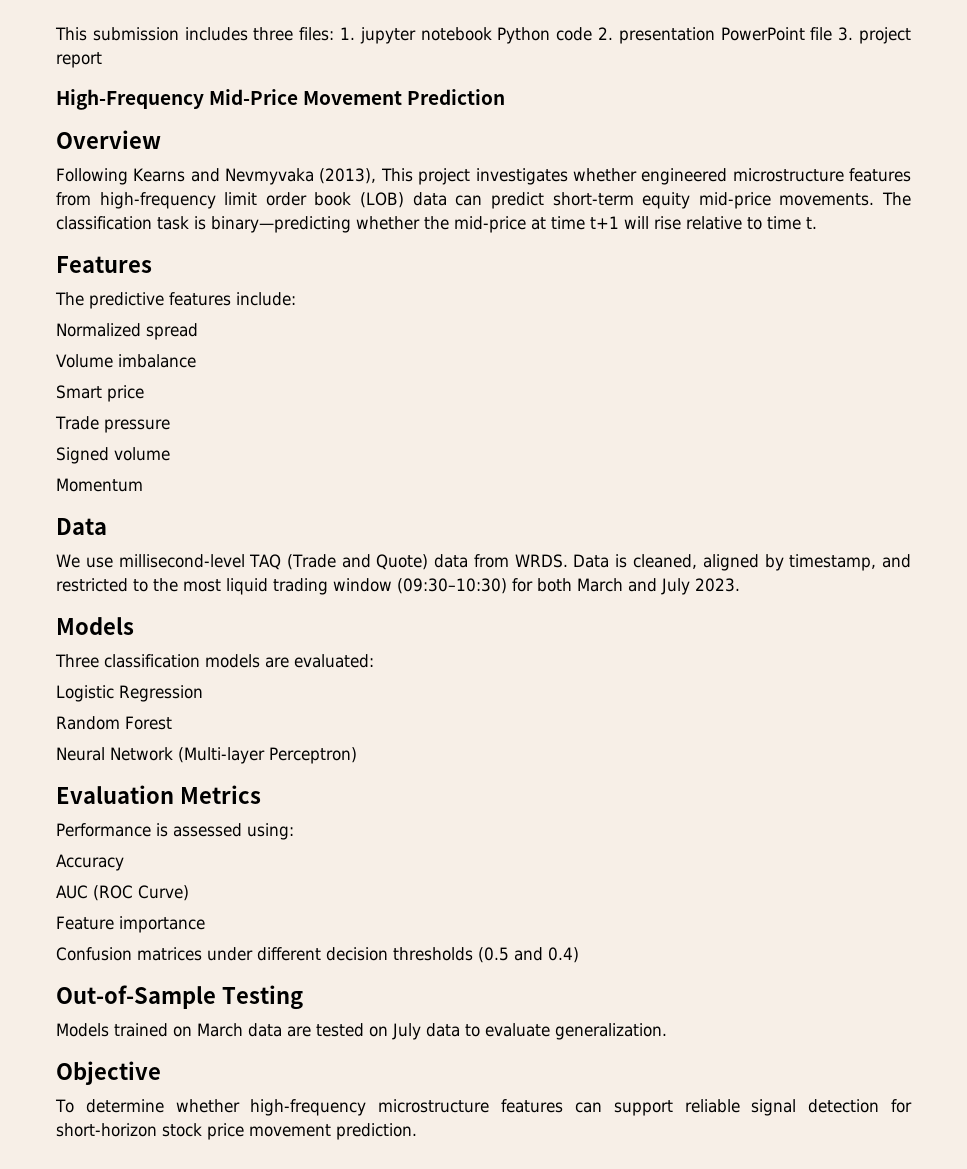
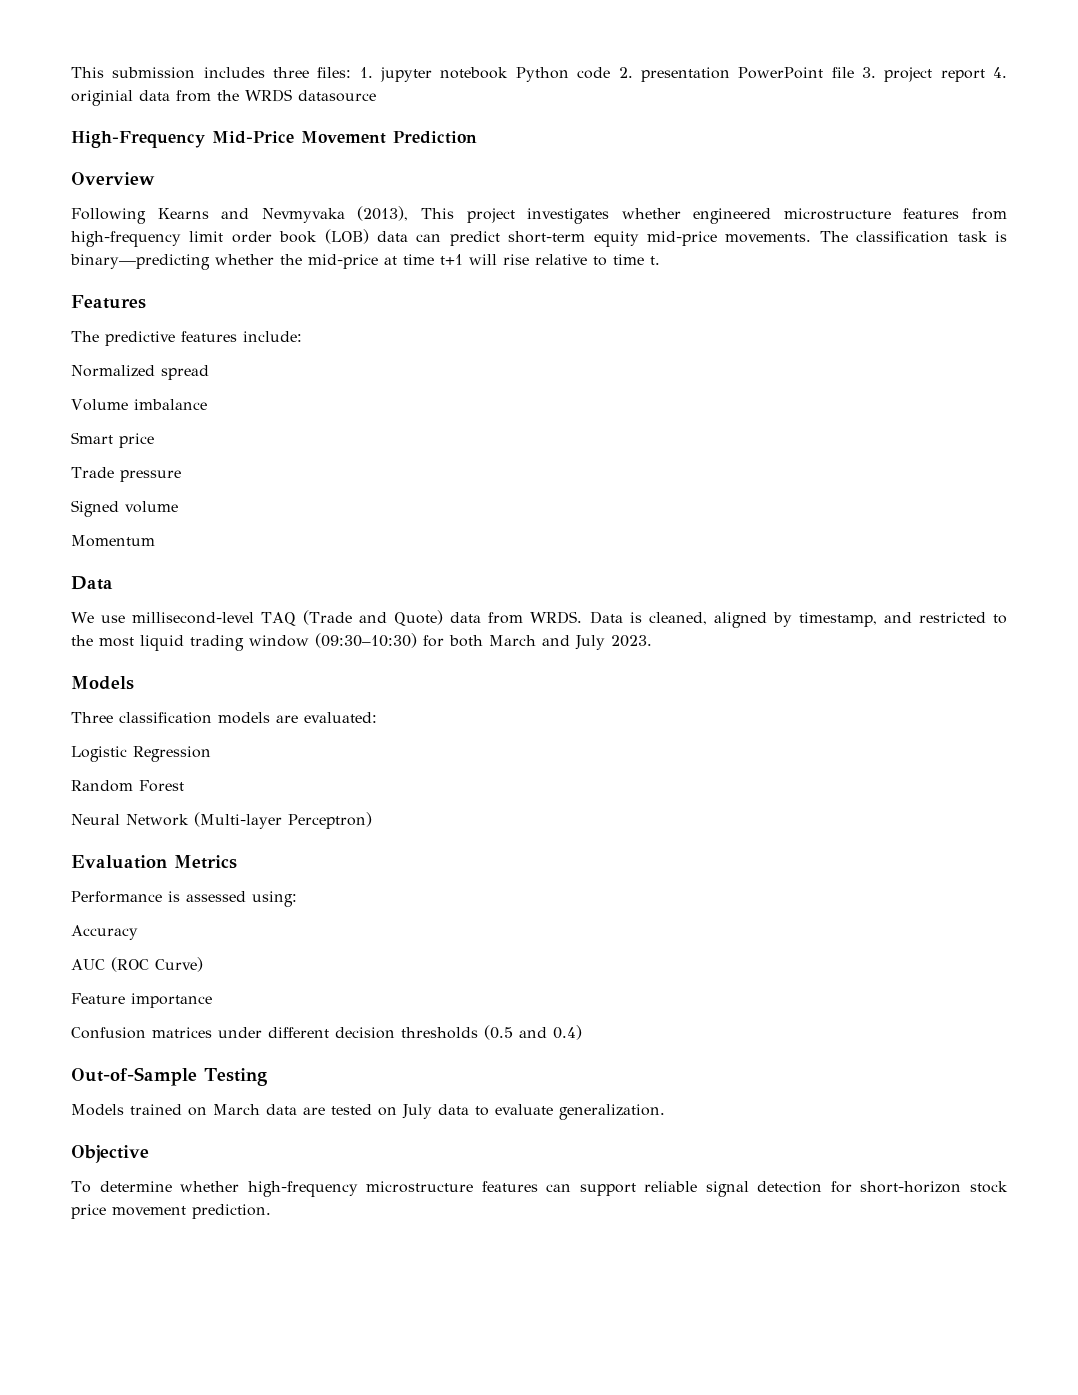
- This submission includes three files: 1. jupyter notebook Python code 2. presentation PowerPoint file 3. project report
+ This submission includes three files: 1. jupyter notebook Python code 2. presentation PowerPoint file 3. project report 4. originial data from the WRDS datasource

